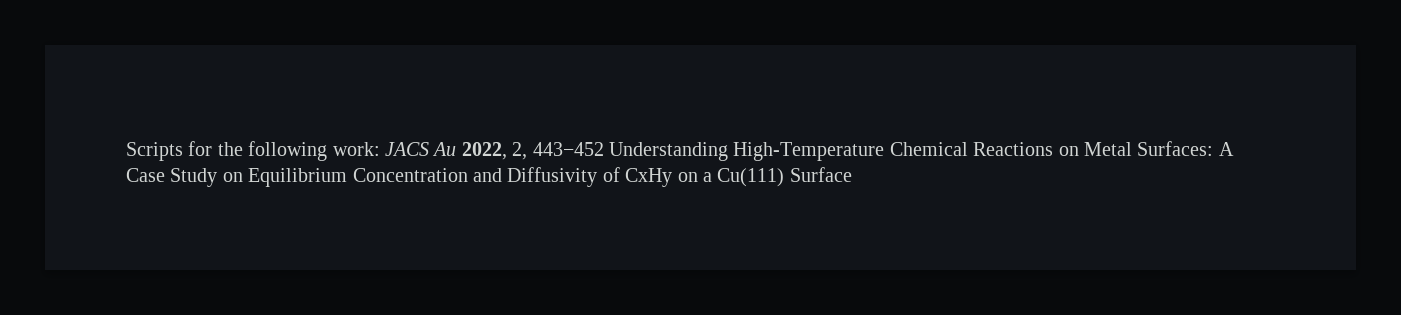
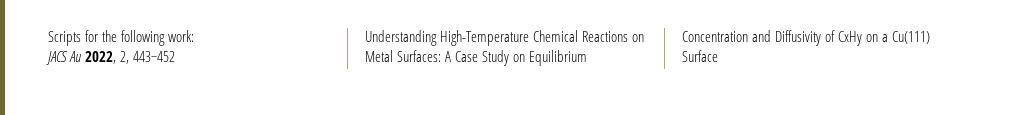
- Scripts for the following work: JACS Au 2022, 2, 443−452 Understanding High-Temperature Chemical Reactions on Metal Surfaces: A Case Study on Equilibrium Concentration and Diffusivity of CxHy on a Cu(111) Surface
+ Scripts for the following work:
+ JACS Au 2022, 2, 443−452
+ Understanding High-Temperature Chemical Reactions on Metal Surfaces: A Case Study on Equilibrium Concentration and Diffusivity of CxHy on a Cu(111) Surface

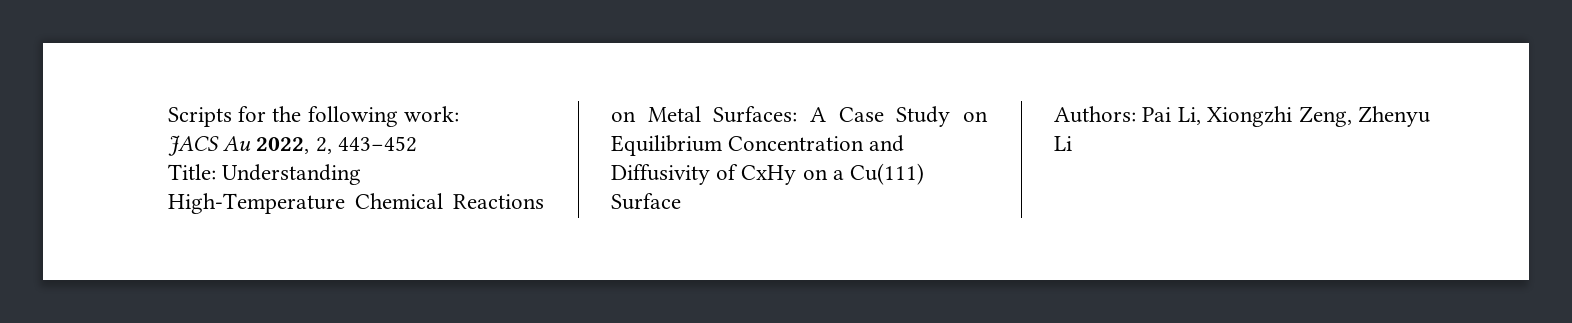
- Understanding High-Temperature Chemical Reactions on Metal Surfaces: A Case Study on Equilibrium Concentration and Diffusivity of CxHy on a Cu(111) Surface
+ Title: Understanding High-Temperature Chemical Reactions on Metal Surfaces: A Case Study on Equilibrium Concentration and Diffusivity of CxHy on a Cu(111) Surface
+ Authors: Pai Li, Xiongzhi Zeng, Zhenyu Li

